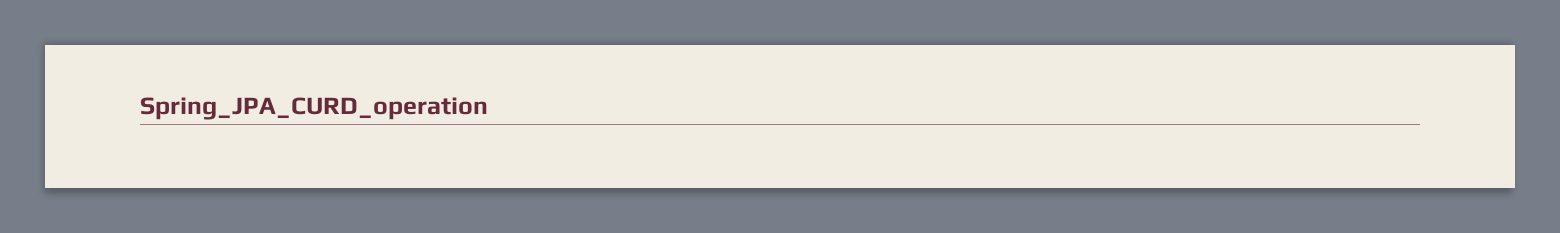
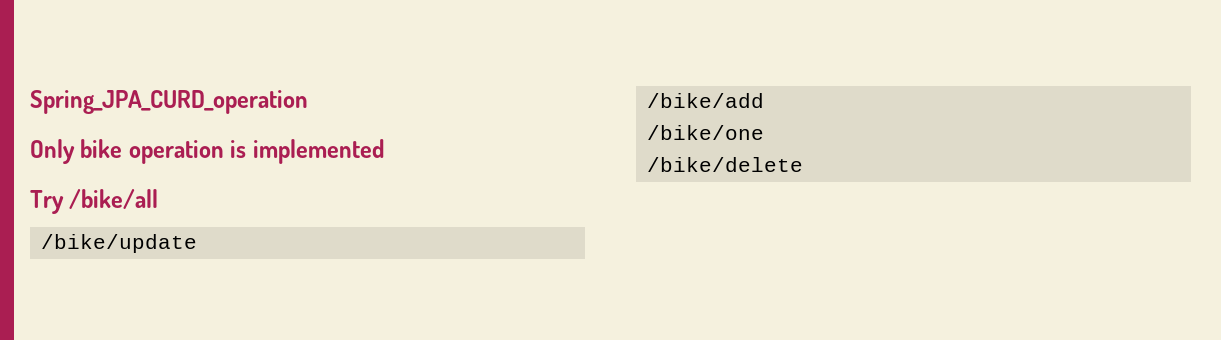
+ Only bike operation is implemented
+ Try /bike/all
+ /bike/update
+ /bike/add
+ /bike/one
+ /bike/delete

